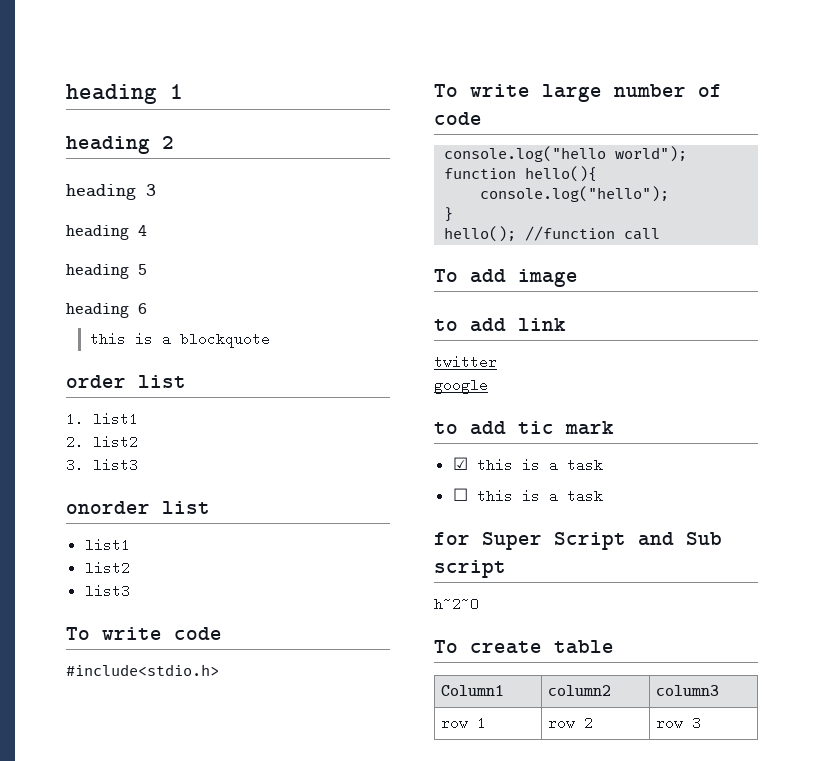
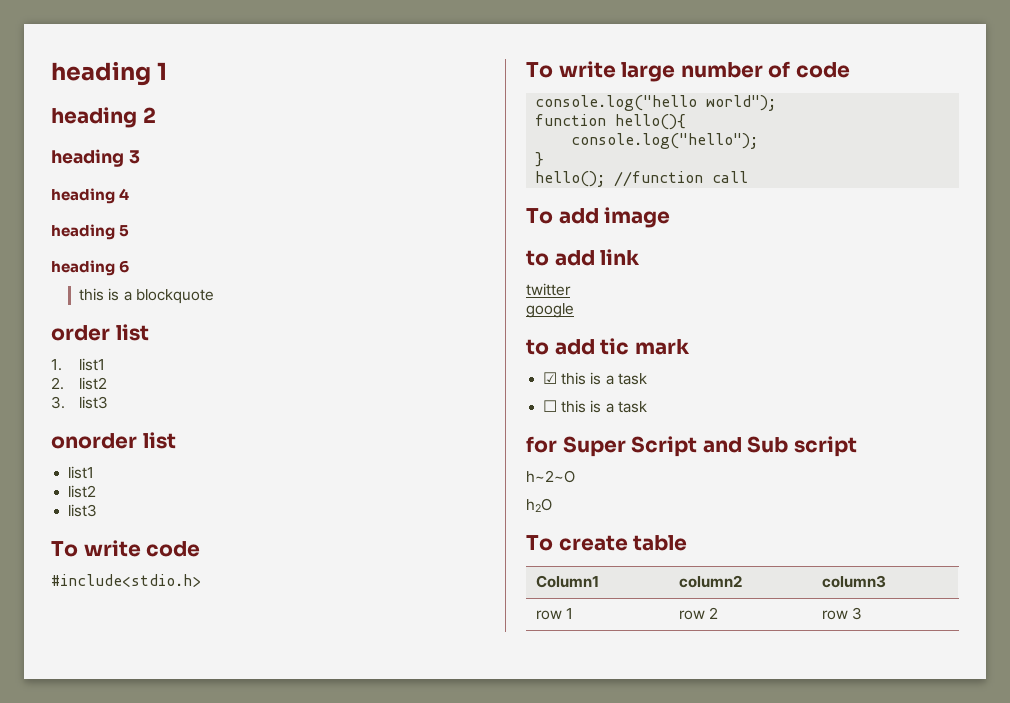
+ h2O

